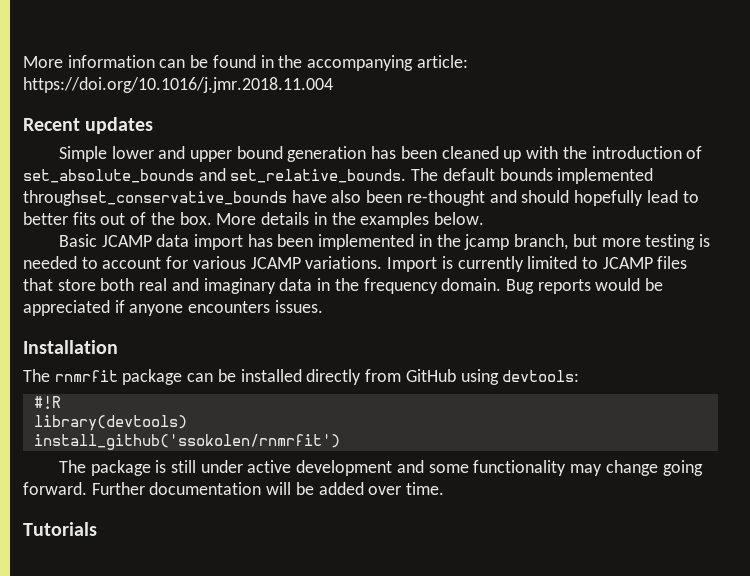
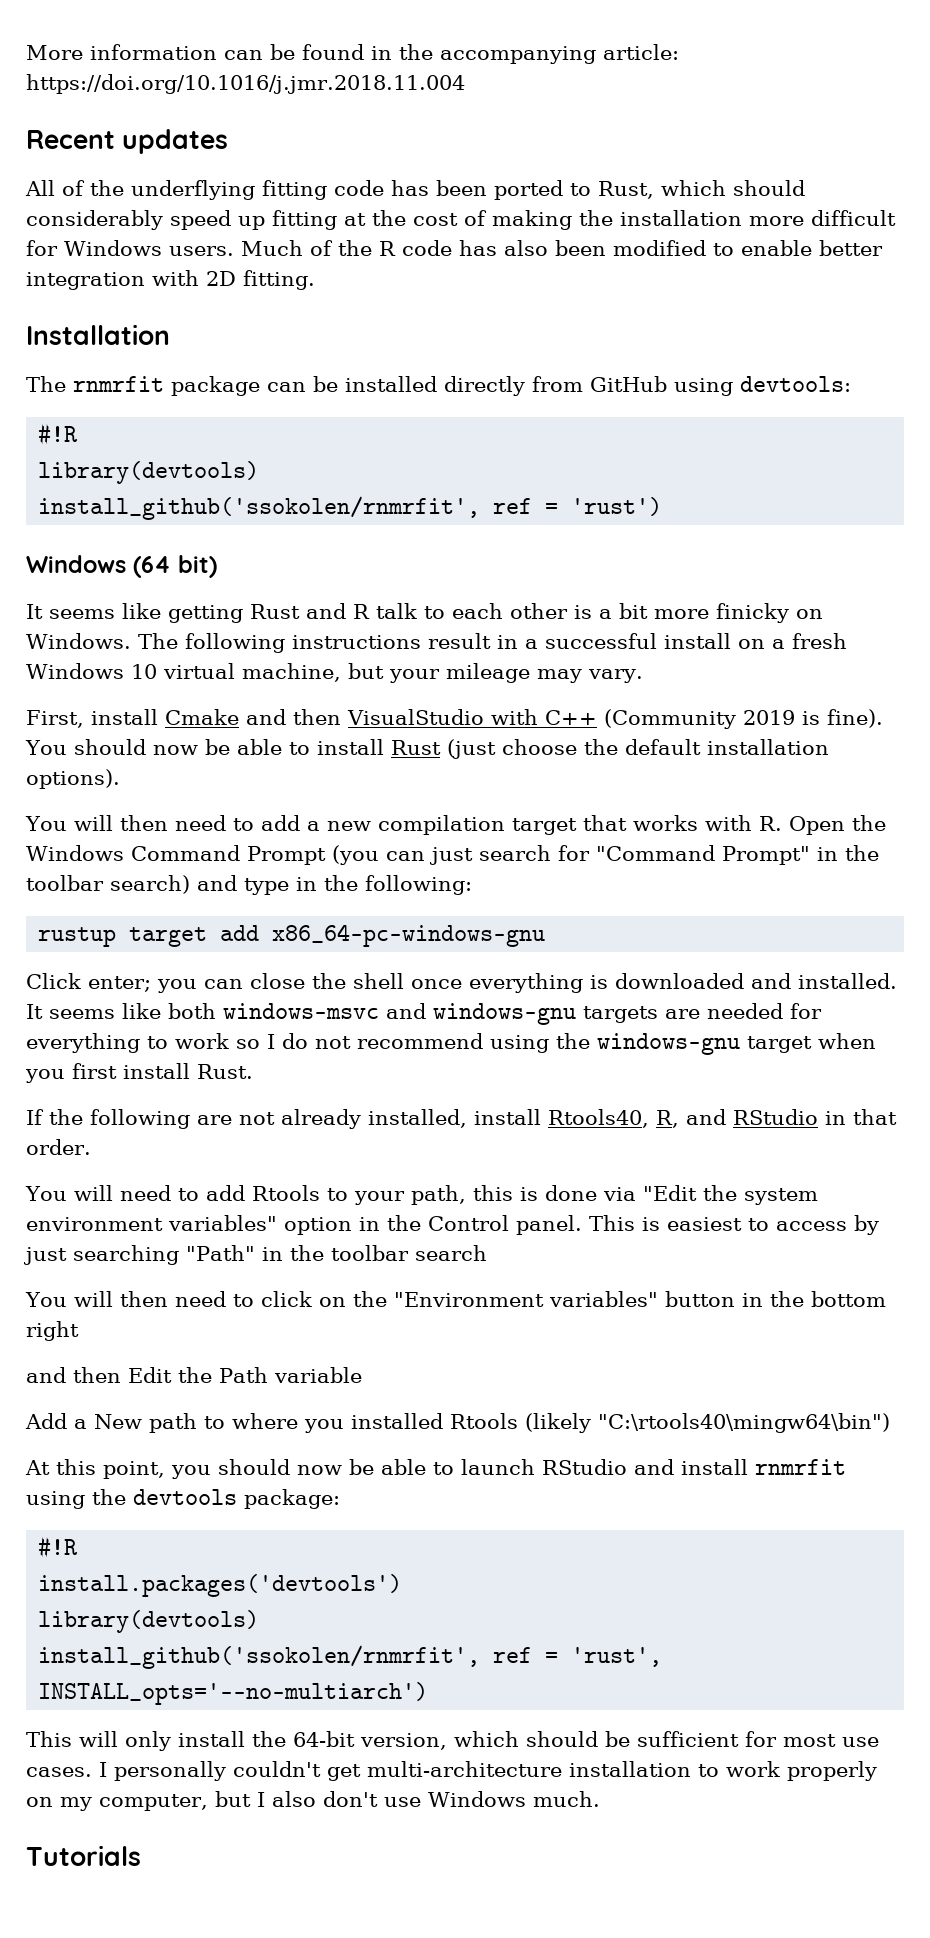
- Simple lower and upper bound generation has been cleaned up with the introduction of set_absolute_bounds and set_relative_bounds. The default bounds implemented throughset_conservative_bounds have also been re-thought and should hopefully lead to better fits out of the box. More details in the examples below.
- Basic JCAMP data import has been implemented in the jcamp branch, but more testing is needed to account for various JCAMP variations. Import is currently limited to JCAMP files that store both real and imaginary data in the frequency domain. Bug reports would be appreciated if anyone encounters issues.
+ All of the underflying fitting code has been ported to Rust, which should considerably speed up fitting at the cost of making the installation more difficult for Windows users. Much of the R code has also been modified to enable better integration with 2D fitting.
- install_github('ssokolen/rnmrfit')
- The package is still under active development and some functionality may change going forward. Further documentation will be added over time.
+ install_github('ssokolen/rnmrfit', ref = 'rust')
+ Windows (64 bit)
+ It seems like getting Rust and R talk to each other is a bit more finicky on Windows. The following instructions result in a successful install on a fresh Windows 10 virtual machine, but your mileage may vary.
+ First, install Cmake and then VisualStudio with C++ (Community 2019 is fine). You should now be able to install Rust (just choose the default installation options).
+ You will then need to add a new compilation target that works with R. Open the Windows Command Prompt (you can just search for "Command Prompt" in the toolbar search) and type in the following:
+ rustup target add x86_64-pc-windows-gnu
+ Click enter; you can close the shell once everything is downloaded and installed. It seems like both windows-msvc and windows-gnu targets are needed for everything to work so I do not recommend using the windows-gnu target when you first install Rust.
+ If the following are not already installed, install Rtools40, R, and RStudio in that order.
+ You will need to add Rtools to your path, this is done via "Edit the system environment variables" option in the Control panel. This is easiest to access by just searching "Path" in the toolbar search
+ You will then need to click on the "Environment variables" button in the bottom right
+ and then Edit the Path variable
+ Add a New path to where you installed Rtools (likely "C:\rtools40\mingw64\bin")
+ At this point, you should now be able to launch RStudio and install rnmrfit using the devtools package:
+ #!R
+ install.packages('devtools')
+ library(devtools)
+ install_github('ssokolen/rnmrfit', ref = 'rust', INSTALL_opts='--no-multiarch')
+ This will only install the 64-bit version, which should be sufficient for most use cases. I personally couldn't get multi-architecture installation to work properly on my computer, but I also don't use Windows much.

